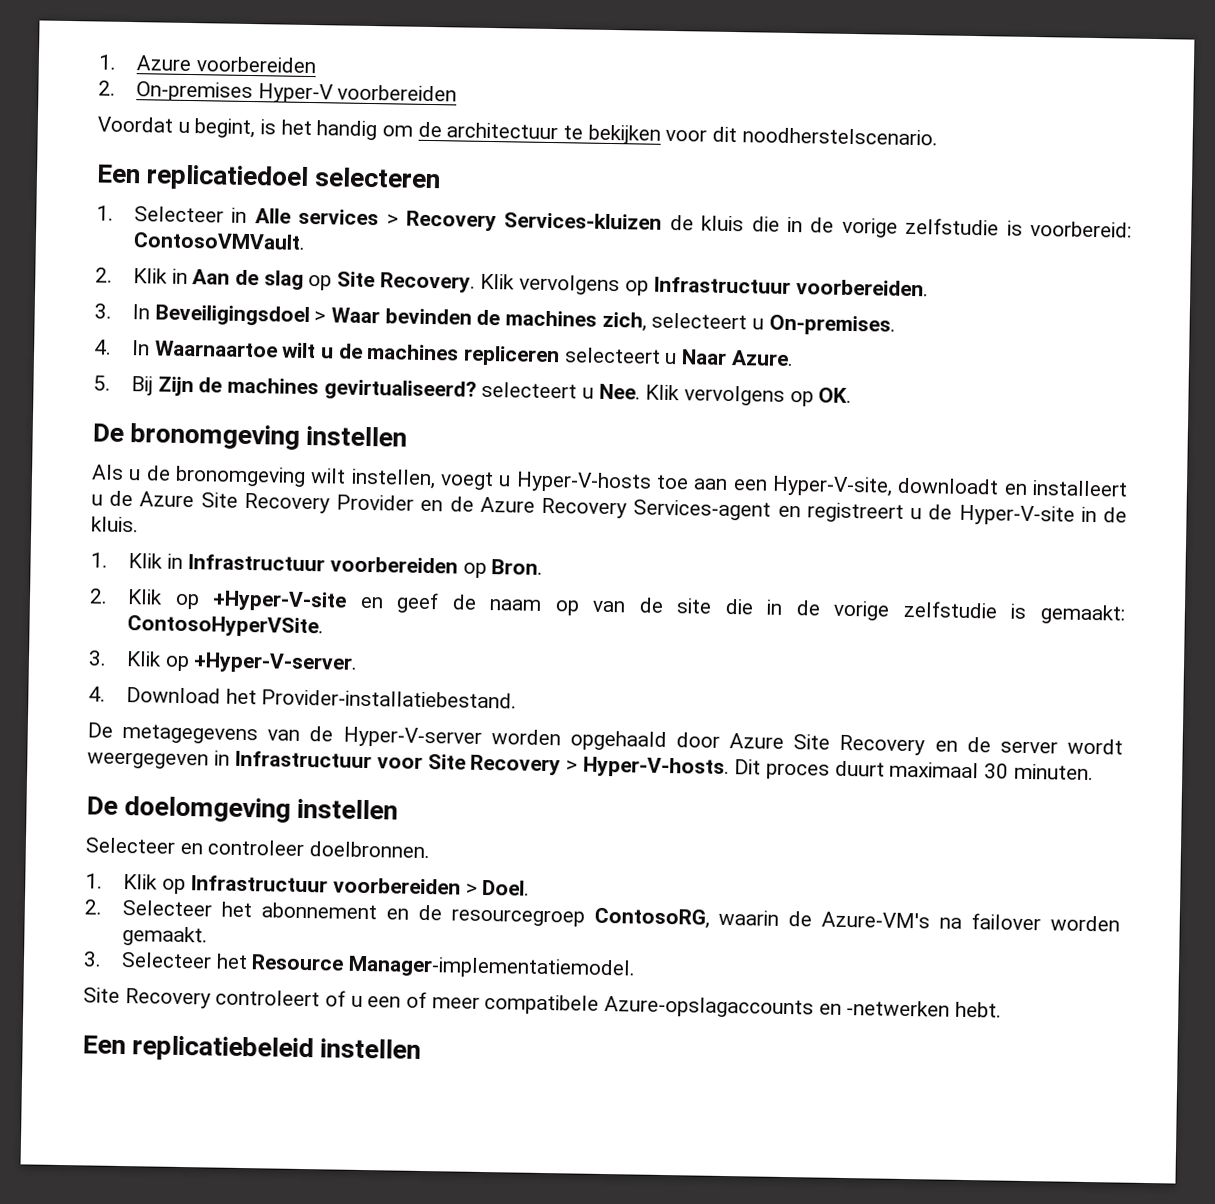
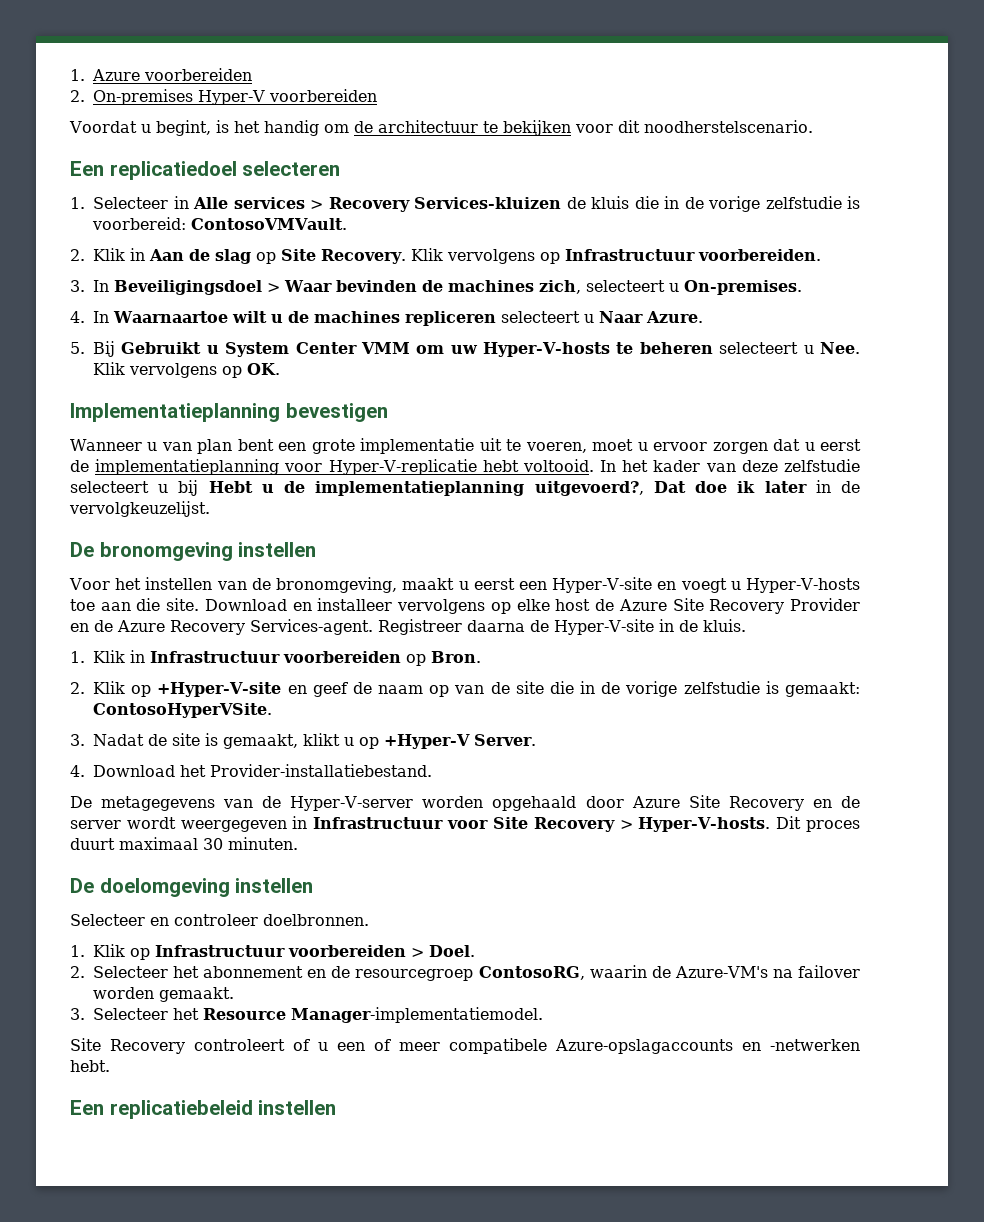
- 5. Bij Zijn de machines gevirtualiseerd? selecteert u Nee. Klik vervolgens op OK.
+ 5. Bij Gebruikt u System Center VMM om uw Hyper-V-hosts te beheren selecteert u Nee. Klik vervolgens op OK.
+ Implementatieplanning bevestigen
+ Wanneer u van plan bent een grote implementatie uit te voeren, moet u ervoor zorgen dat u eerst de implementatieplanning voor Hyper-V-replicatie hebt voltooid. In het kader van deze zelfstudie selecteert u bij Hebt u de implementatieplanning uitgevoerd?, Dat doe ik later in de vervolgkeuzelijst.
  De bronomgeving instellen
- Als u de bronomgeving wilt instellen, voegt u Hyper-V-hosts toe aan een Hyper-V-site, downloadt en installeert u de Azure Site Recovery Provider en de Azure Recovery Services-agent en registreert u de Hyper-V-site in de kluis.
+ Voor het instellen van de bronomgeving, maakt u eerst een Hyper-V-site en voegt u Hyper-V-hosts toe aan die site. Download en installeer vervolgens op elke host de Azure Site Recovery Provider en de Azure Recovery Services-agent. Registreer daarna de Hyper-V-site in de kluis.
- 3. Klik op +Hyper-V-server.
+ 3. Nadat de site is gemaakt, klikt u op +Hyper-V Server.

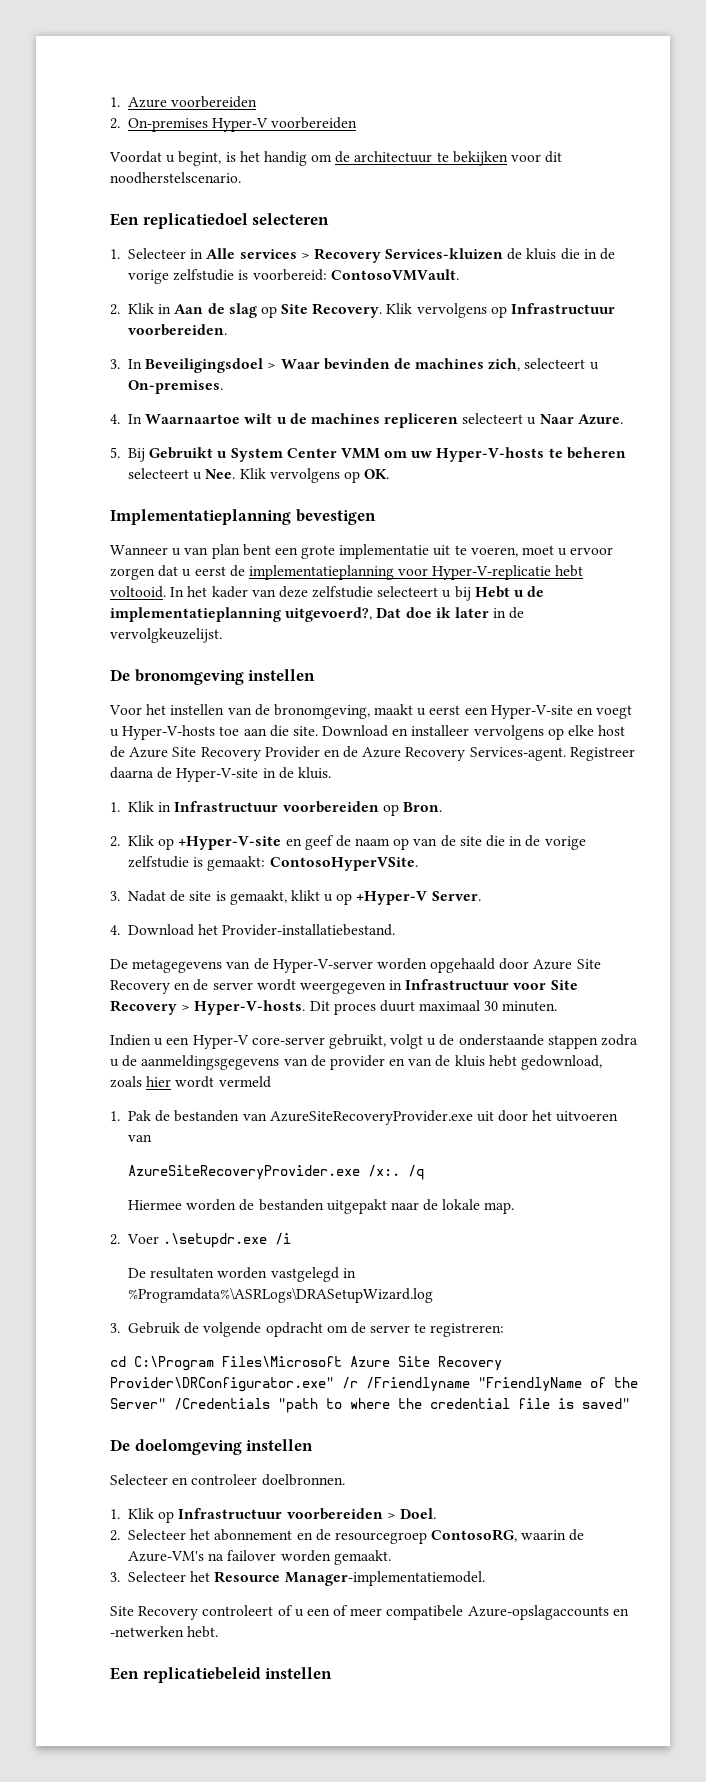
+ Indien u een Hyper-V core-server gebruikt, volgt u de onderstaande stappen zodra u de aanmeldingsgegevens van de provider en van de kluis hebt gedownload, zoals hier wordt vermeld
+ 1. Pak de bestanden van AzureSiteRecoveryProvider.exe uit door het uitvoeren van
+ AzureSiteRecoveryProvider.exe /x:. /q
+ Hiermee worden de bestanden uitgepakt naar de lokale map.
+ 2. Voer .\setupdr.exe /i
+ De resultaten worden vastgelegd in %Programdata%\ASRLogs\DRASetupWizard.log
+ 3. Gebruik de volgende opdracht om de server te registreren:
+ cd C:\Program Files\Microsoft Azure Site Recovery Provider\DRConfigurator.exe" /r /Friendlyname "FriendlyName of the Server" /Credentials "path to where the credential file is saved"

